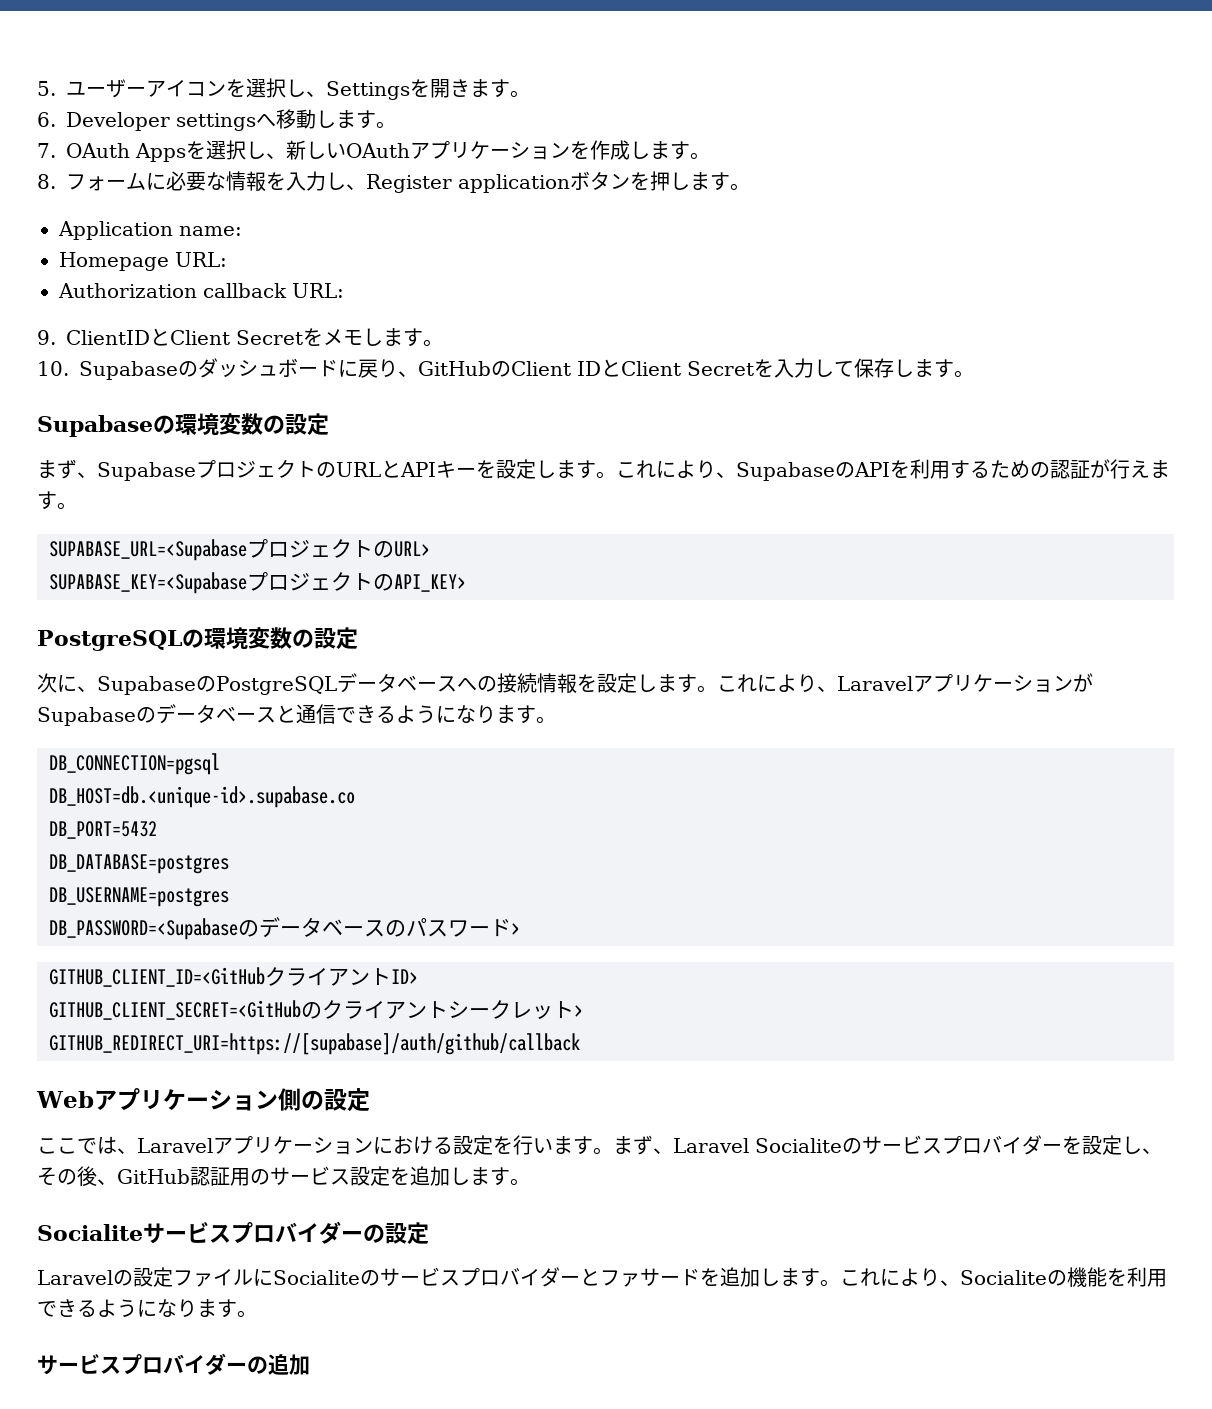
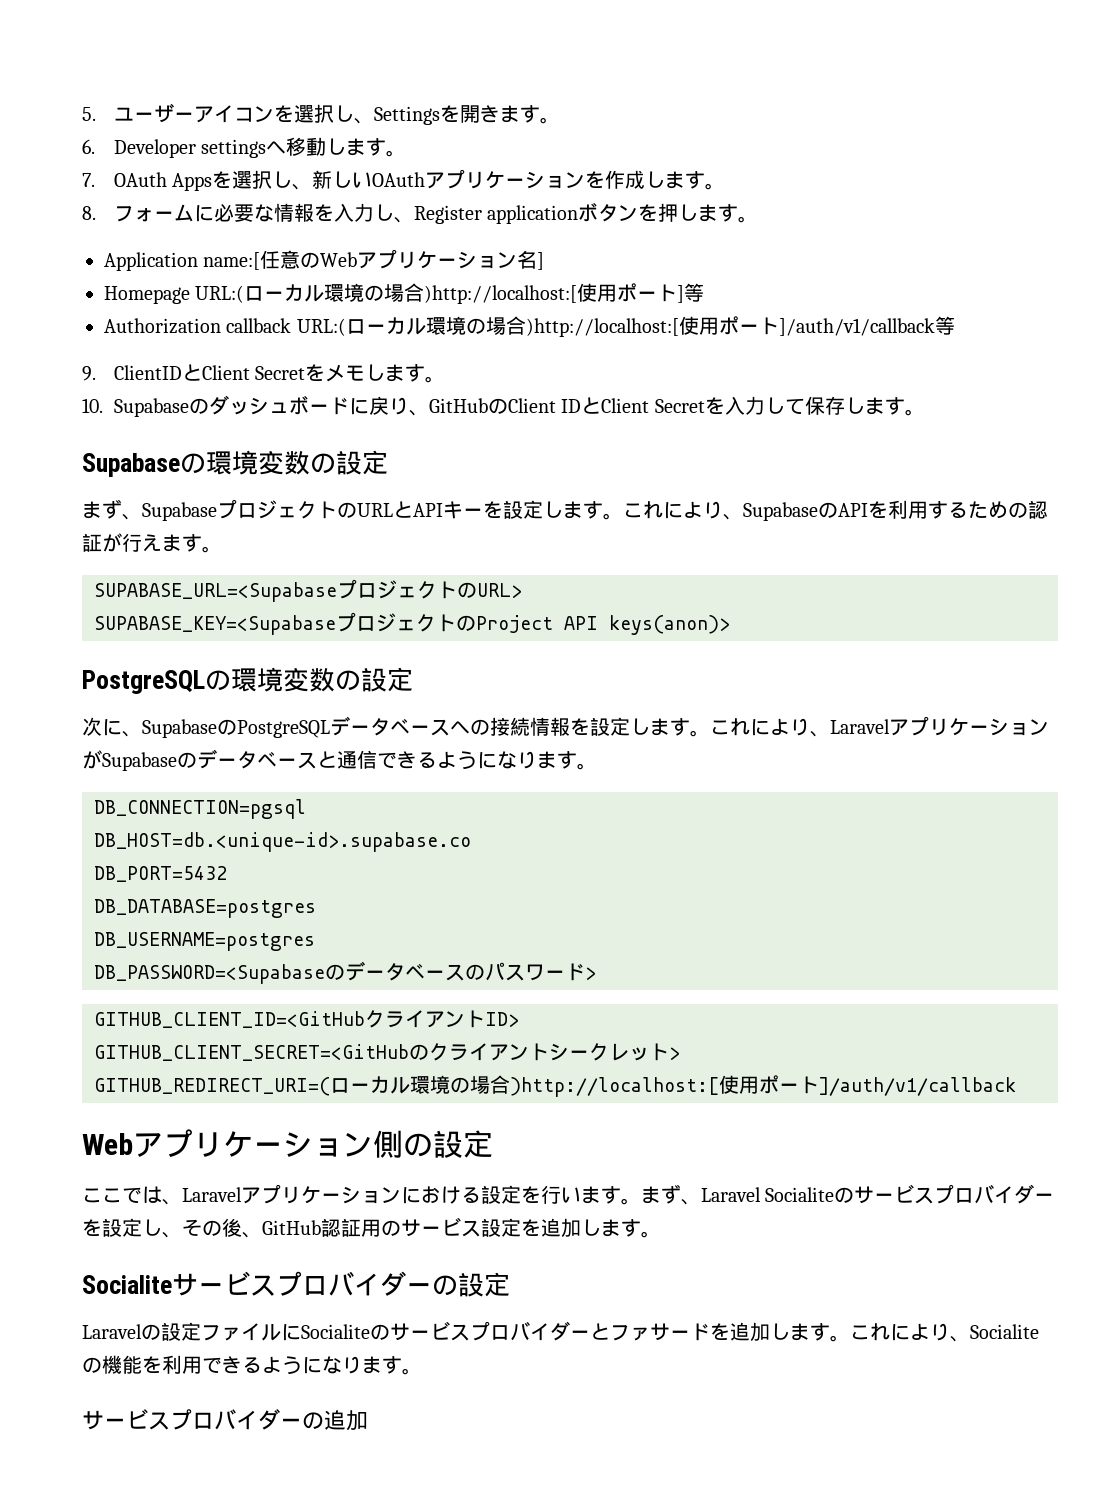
- Application name:
- Homepage URL:
- Authorization callback URL:
+ Application name:[任意のWebアプリケーション名]
+ Homepage URL:(ローカル環境の場合)http://localhost:[使用ポート]等
+ Authorization callback URL:(ローカル環境の場合)http://localhost:[使用ポート]/auth/v1/callback等
- SUPABASE_KEY=<SupabaseプロジェクトのAPI_KEY>
+ SUPABASE_KEY=<SupabaseプロジェクトのProject API keys(anon)>
- GITHUB_REDIRECT_URI=https://[supabase]/auth/github/callback
+ GITHUB_REDIRECT_URI=(ローカル環境の場合)http://localhost:[使用ポート]/auth/v1/callback

